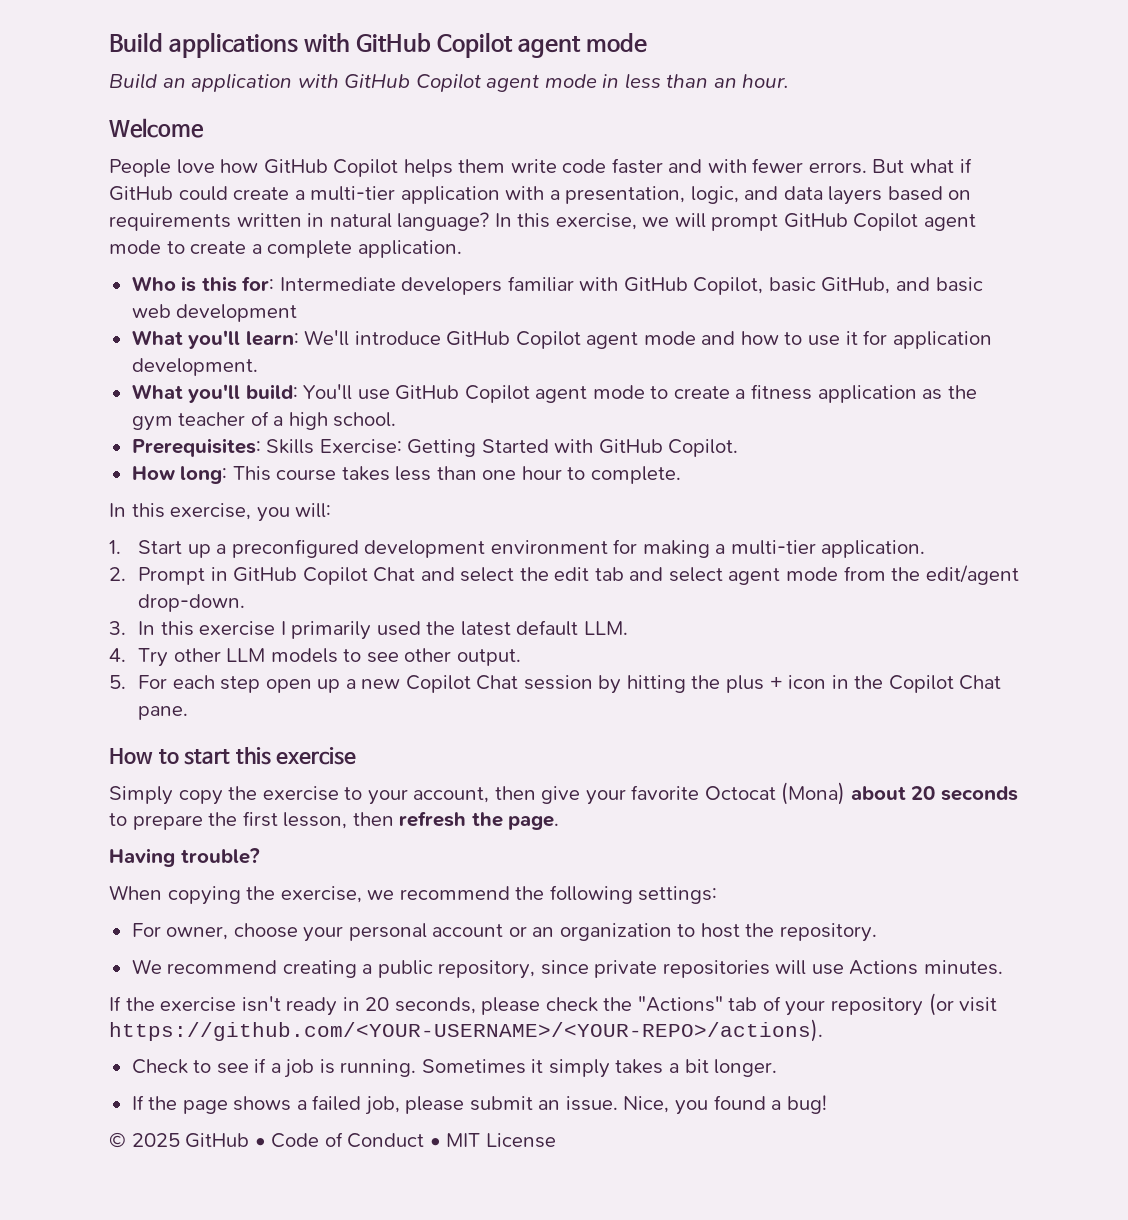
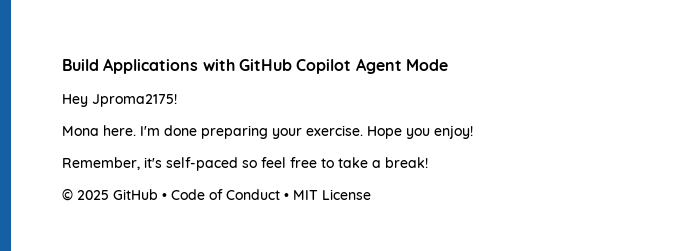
- Build applications with GitHub Copilot agent mode
- Build an application with GitHub Copilot agent mode in less than an hour.
- Welcome
- People love how GitHub Copilot helps them write code faster and with fewer errors. But what if GitHub could create a multi-tier application with a presentation, logic, and data layers based on requirements written in natural language? In this exercise, we will prompt GitHub Copilot agent mode to create a complete application.
- Who is this for: Intermediate developers familiar with GitHub Copilot, basic GitHub, and basic web development
- What you'll learn: We'll introduce GitHub Copilot agent mode and how to use it for application development.
- What you'll build: You'll use GitHub Copilot agent mode to create a fitness application as the gym teacher of a high school.
- Prerequisites: Skills Exercise: Getting Started with GitHub Copilot.
- How long: This course takes less than one hour to complete.
- In this exercise, you will:
- 1. Start up a preconfigured development environment for making a multi-tier application.
- 2. Prompt in GitHub Copilot Chat and select the edit tab and select agent mode from the edit/agent drop-down.
- 3. In this exercise I primarily used the latest default LLM.
- 4. Try other LLM models to see other output.
- 5. For each step open up a new Copilot Chat session by hitting the plus + icon in the Copilot Chat pane.
- How to start this exercise
- Simply copy the exercise to your account, then give your favorite Octocat (Mona) about 20 seconds to prepare the first lesson, then refresh the page.
- Having trouble?
- When copying the exercise, we recommend the following settings:
- For owner, choose your personal account or an organization to host the repository.
- We recommend creating a public repository, since private repositories will use Actions minutes.
- If the exercise isn't ready in 20 seconds, please check the "Actions" tab of your repository (or visit https://github.com/<YOUR-USERNAME>/<YOUR-REPO>/actions).
- Check to see if a job is running. Sometimes it simply takes a bit longer.
- If the page shows a failed job, please submit an issue. Nice, you found a bug!
+ Build Applications with GitHub Copilot Agent Mode
+ Hey Jproma2175!
+ Mona here. I'm done preparing your exercise. Hope you enjoy!
+ Remember, it's self-paced so feel free to take a break!

